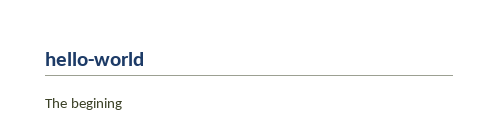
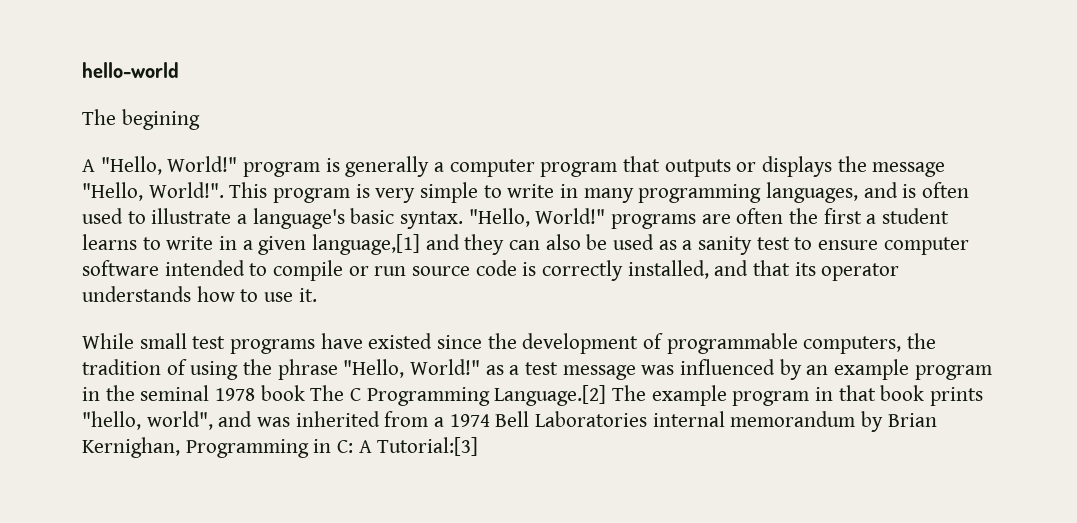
+ A "Hello, World!" program is generally a computer program that outputs or displays the message "Hello, World!". This program is very simple to write in many programming languages, and is often used to illustrate a language's basic syntax. "Hello, World!" programs are often the first a student learns to write in a given language,[1] and they can also be used as a sanity test to ensure computer software intended to compile or run source code is correctly installed, and that its operator understands how to use it.
+ While small test programs have existed since the development of programmable computers, the tradition of using the phrase "Hello, World!" as a test message was influenced by an example program in the seminal 1978 book The C Programming Language.[2] The example program in that book prints "hello, world", and was inherited from a 1974 Bell Laboratories internal memorandum by Brian Kernighan, Programming in C: A Tutorial:[3]

